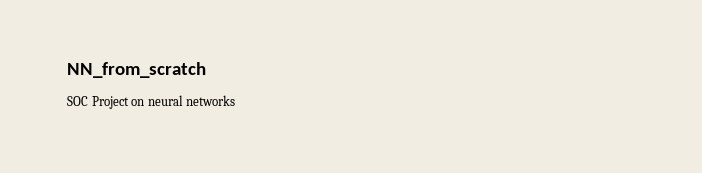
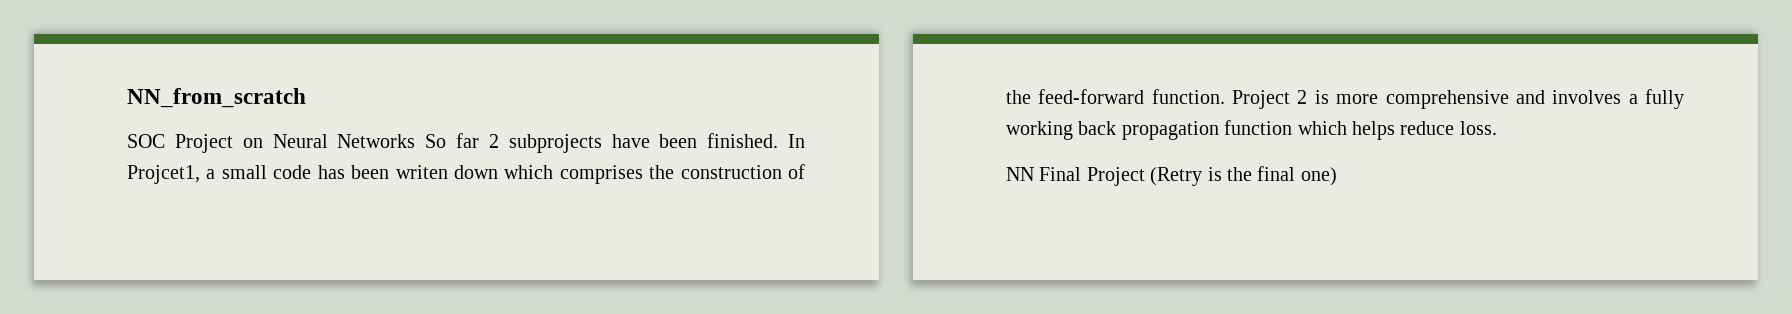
- SOC Project on neural networks
+ SOC Project on Neural Networks So far 2 subprojects have been finished. In Projcet1, a small code has been writen down which comprises the construction of the feed-forward function. Project 2 is more comprehensive and involves a fully working back propagation function which helps reduce loss.
+ NN Final Project (Retry is the final one)

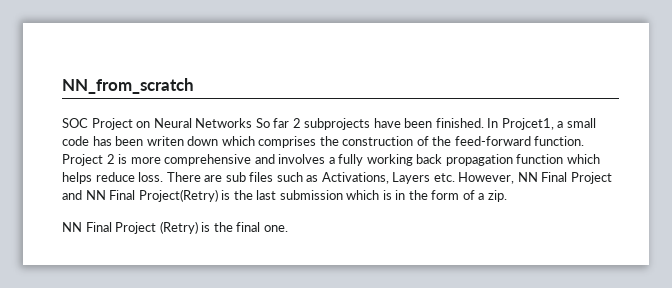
- Project 2 is more comprehensive and involves a fully working back propagation function which helps reduce loss.
- NN Final Project (Retry is the final one)
+ Project 2 is more comprehensive and involves a fully working back propagation function which helps reduce loss. There are sub files such as Activations, Layers etc. However, NN Final Project and NN Final Project(Retry) is the last submission which is in the form of a zip.
+ NN Final Project (Retry) is the final one.

